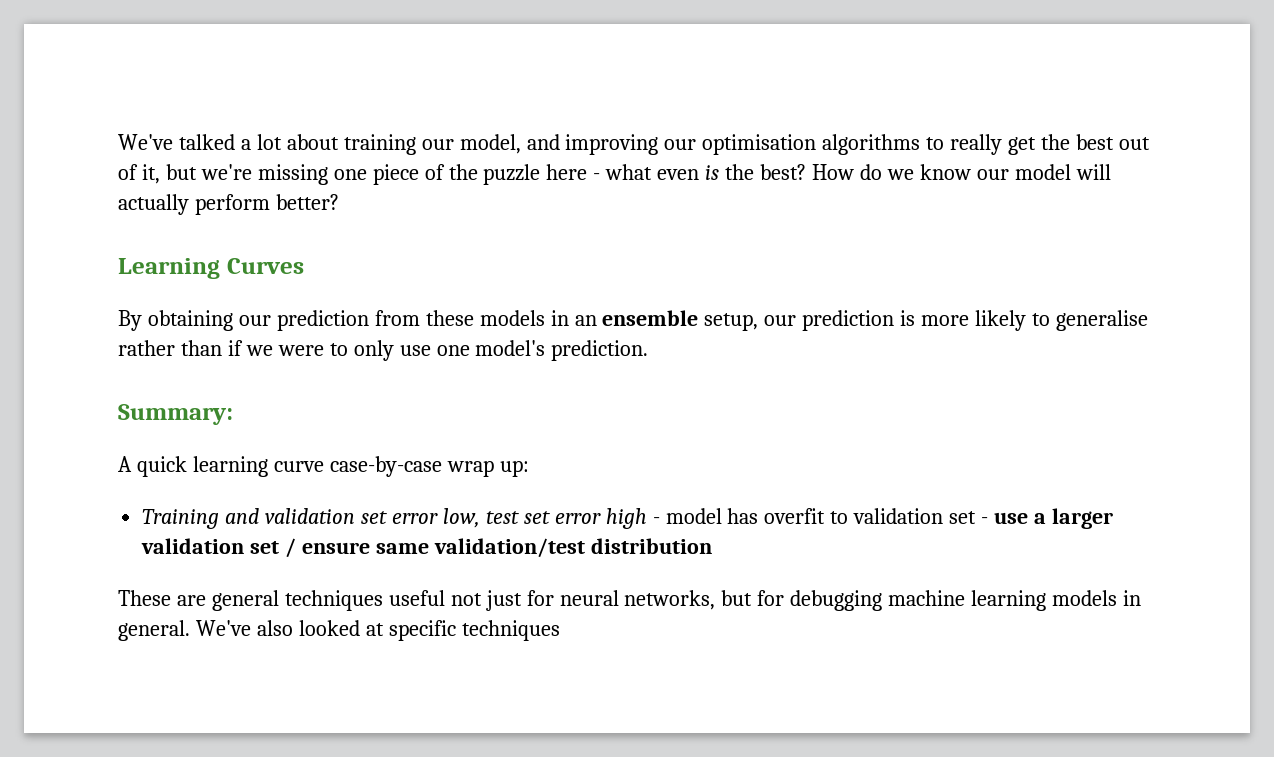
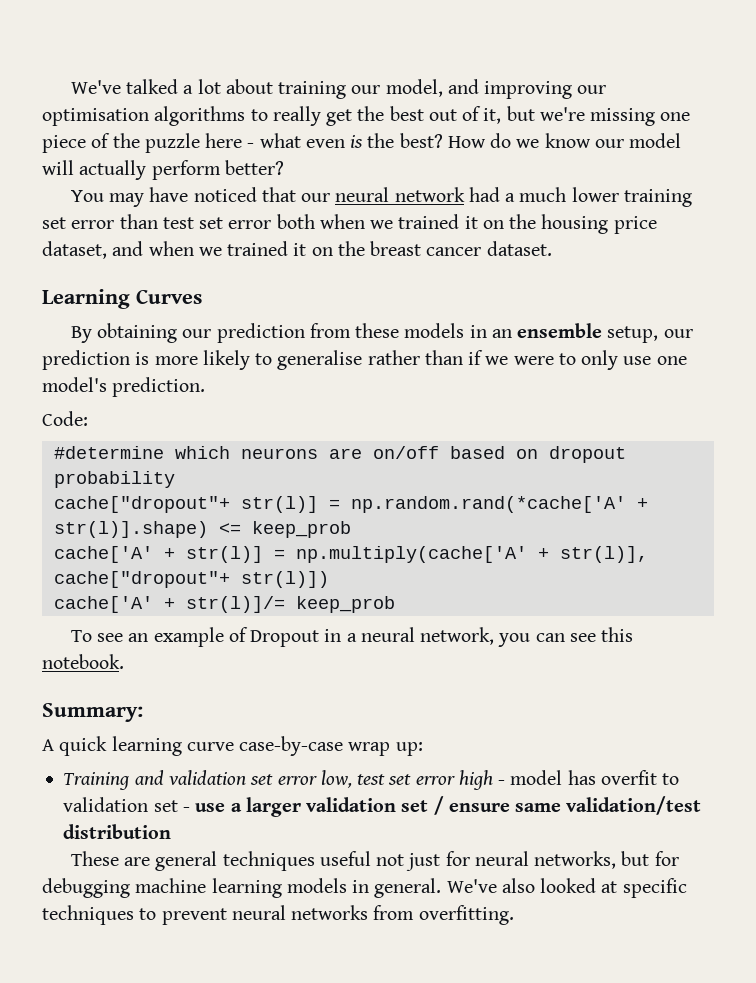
+ You may have noticed that our neural network had a much lower training set error than test set error both when we trained it on the housing price dataset, and when we trained it on the breast cancer dataset.
+ Code:
+ #determine which neurons are on/off based on dropout probability
+ cache["dropout"+ str(l)] = np.random.rand(*cache['A' + str(l)].shape) <= keep_prob
+ cache['A' + str(l)] = np.multiply(cache['A' + str(l)], cache["dropout"+ str(l)])
+ cache['A' + str(l)]/= keep_prob
+ To see an example of Dropout in a neural network, you can see this notebook.
- We've also looked at specific techniques
+ We've also looked at specific techniques to prevent neural networks from overfitting.

